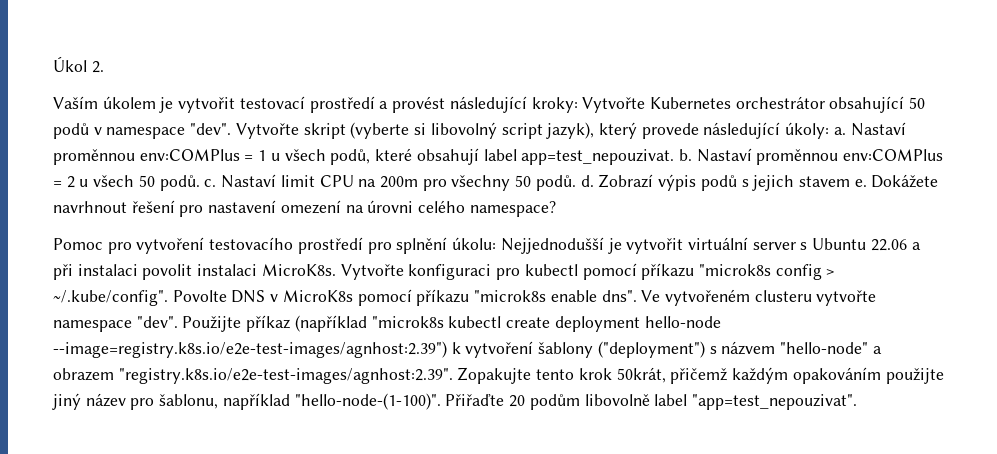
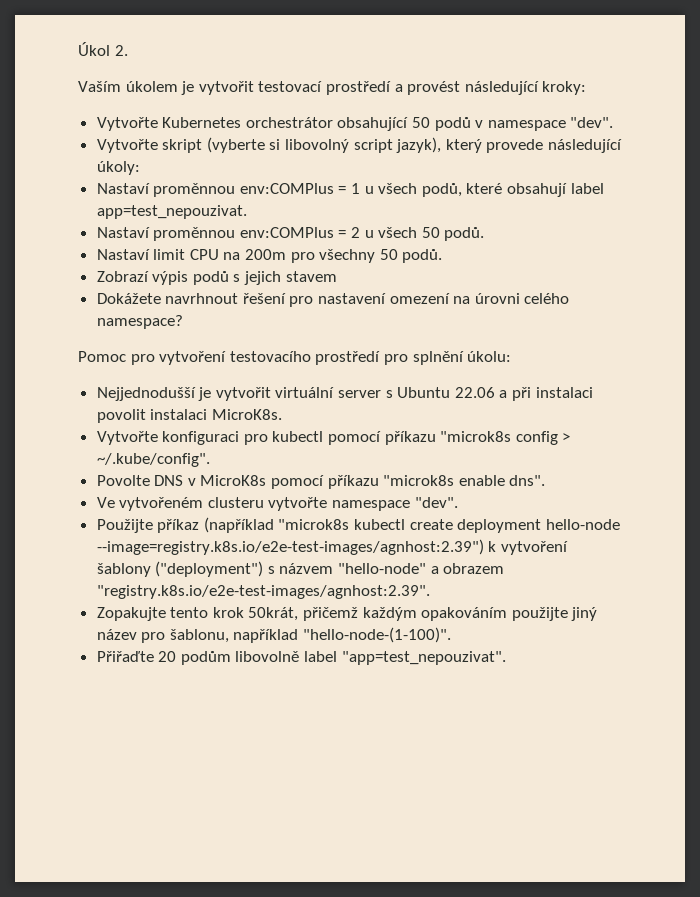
- Vaším úkolem je vytvořit testovací prostředí a provést následující kroky: Vytvořte Kubernetes orchestrátor obsahující 50 podů v namespace "dev". Vytvořte skript (vyberte si libovolný script jazyk), který provede následující úkoly: a. Nastaví proměnnou env:COMPlus = 1 u všech podů, které obsahují label app=test_nepouzivat. b. Nastaví proměnnou env:COMPlus = 2 u všech 50 podů. c. Nastaví limit CPU na 200m pro všechny 50 podů. d. Zobrazí výpis podů s jejich stavem e. Dokážete navrhnout řešení pro nastavení omezení na úrovni celého namespace?
+ Vaším úkolem je vytvořit testovací prostředí a provést následující kroky:
+ Vytvořte Kubernetes orchestrátor obsahující 50 podů v namespace "dev".
+ Vytvořte skript (vyberte si libovolný script jazyk), který provede následující úkoly:
+ Nastaví proměnnou env:COMPlus = 1 u všech podů, které obsahují label app=test_nepouzivat.
+ Nastaví proměnnou env:COMPlus = 2 u všech 50 podů.
+ Nastaví limit CPU na 200m pro všechny 50 podů.
+ Zobrazí výpis podů s jejich stavem
+ Dokážete navrhnout řešení pro nastavení omezení na úrovni celého namespace?
- Pomoc pro vytvoření testovacího prostředí pro splnění úkolu: Nejjednodušší je vytvořit virtuální server s Ubuntu 22.06 a při instalaci povolit instalaci MicroK8s. Vytvořte konfiguraci pro kubectl pomocí příkazu "microk8s config > ~/.kube/config". Povolte DNS v MicroK8s pomocí příkazu "microk8s enable dns". Ve vytvořeném clusteru vytvořte namespace "dev". Použijte příkaz (například "microk8s kubectl create deployment hello-node --image=registry.k8s.io/e2e-test-images/agnhost:2.39") k vytvoření šablony ("deployment") s názvem "hello-node" a obrazem "registry.k8s.io/e2e-test-images/agnhost:2.39". Zopakujte tento krok 50krát, přičemž každým opakováním použijte jiný název pro šablonu, například "hello-node-(1-100)". Přiřaďte 20 podům libovolně label "app=test_nepouzivat".
+ Pomoc pro vytvoření testovacího prostředí pro splnění úkolu:
+ Nejjednodušší je vytvořit virtuální server s Ubuntu 22.06 a při instalaci povolit instalaci MicroK8s.
+ Vytvořte konfiguraci pro kubectl pomocí příkazu "microk8s config > ~/.kube/config".
+ Povolte DNS v MicroK8s pomocí příkazu "microk8s enable dns".
+ Ve vytvořeném clusteru vytvořte namespace "dev".
+ Použijte příkaz (například "microk8s kubectl create deployment hello-node --image=registry.k8s.io/e2e-test-images/agnhost:2.39") k vytvoření šablony ("deployment") s názvem "hello-node" a obrazem "registry.k8s.io/e2e-test-images/agnhost:2.39".
+ Zopakujte tento krok 50krát, přičemž každým opakováním použijte jiný název pro šablonu, například "hello-node-(1-100)".
+ Přiřaďte 20 podům libovolně label "app=test_nepouzivat".

